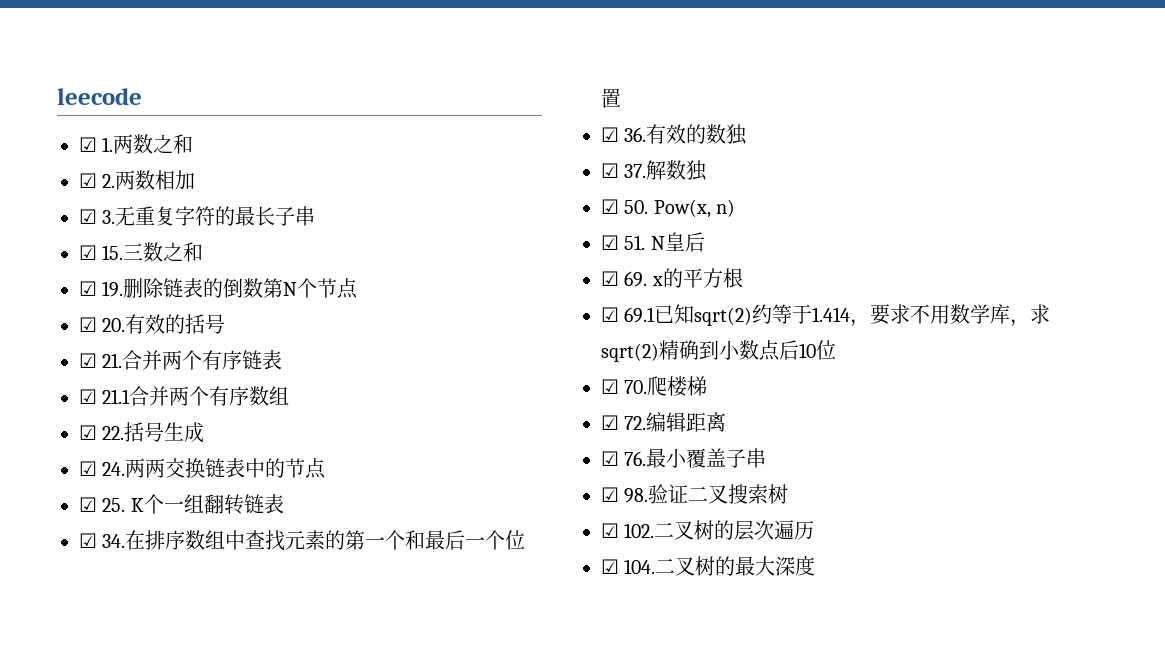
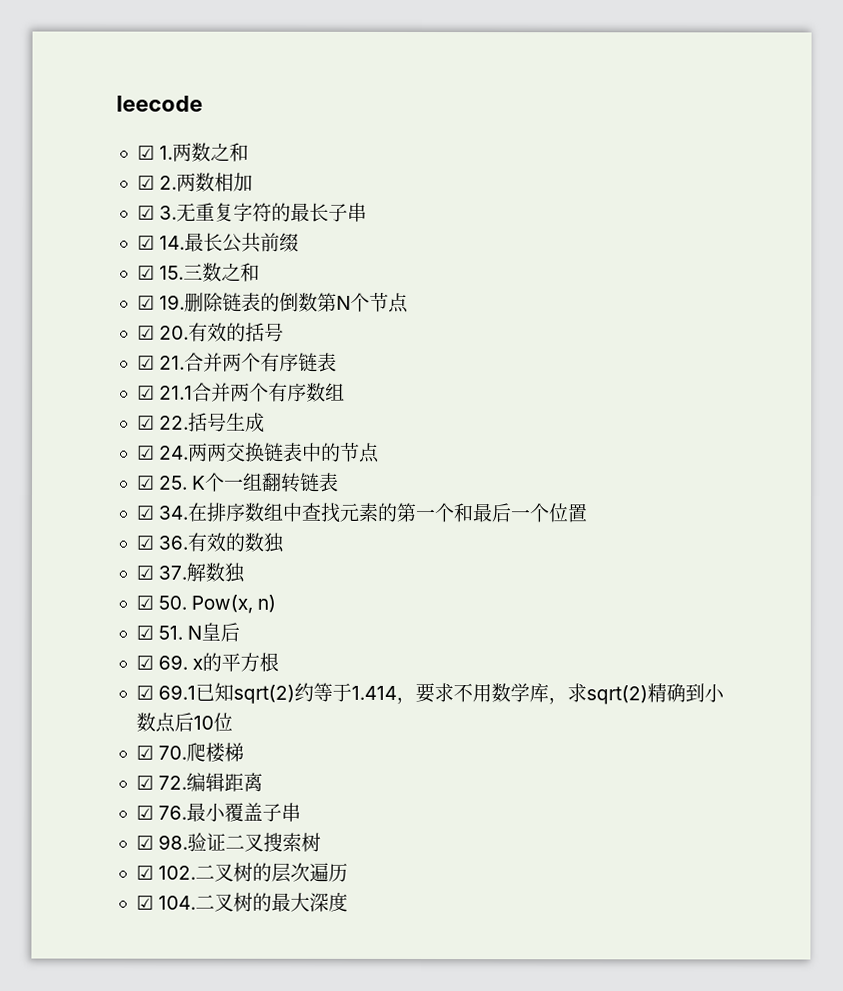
+ ☑ 14.最长公共前缀

